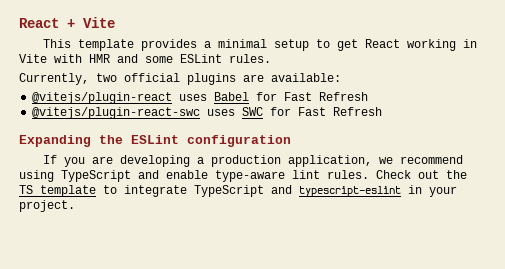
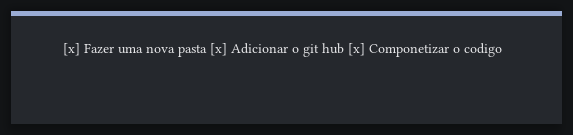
- React + Vite
- This template provides a minimal setup to get React working in Vite with HMR and some ESLint rules.
- Currently, two official plugins are available:
- @vitejs/plugin-react uses Babel for Fast Refresh
- @vitejs/plugin-react-swc uses SWC for Fast Refresh
- Expanding the ESLint configuration
- If you are developing a production application, we recommend using TypeScript and enable type-aware lint rules. Check out the TS template to integrate TypeScript and typescript-eslint in your project.
+ [x] Fazer uma nova pasta [x] Adicionar o git hub [x] Componetizar o codigo

